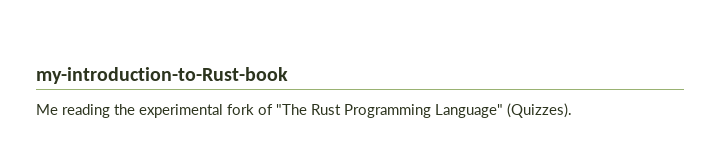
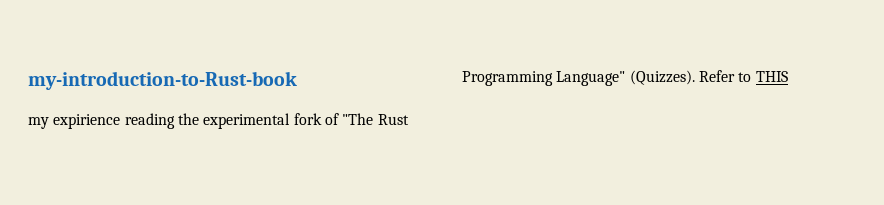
- Me reading the experimental fork of "The Rust Programming Language" (Quizzes).
+ my expirience reading the experimental fork of "The Rust Programming Language" (Quizzes).
+ Refer to THIS

